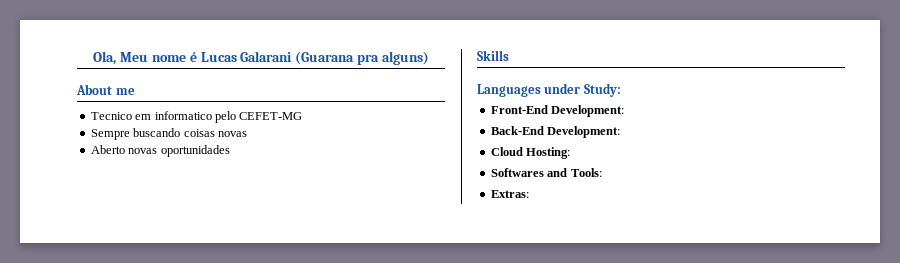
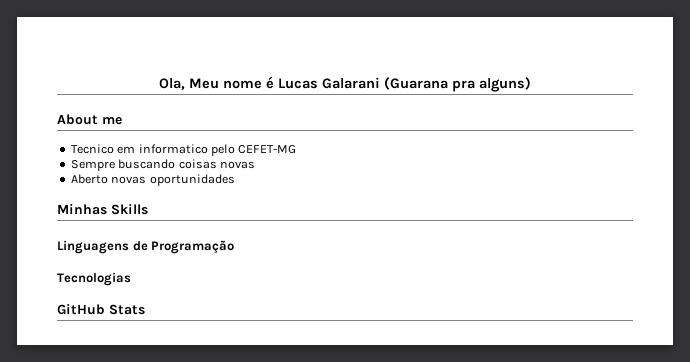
- Skills
+ Minhas Skills
- Languages under Study:
- Front-End Development:
- Back-End Development:
- Cloud Hosting:
- Softwares and Tools:
- Extras:
+ Linguagens de Programação
+ Tecnologias
+ GitHub Stats

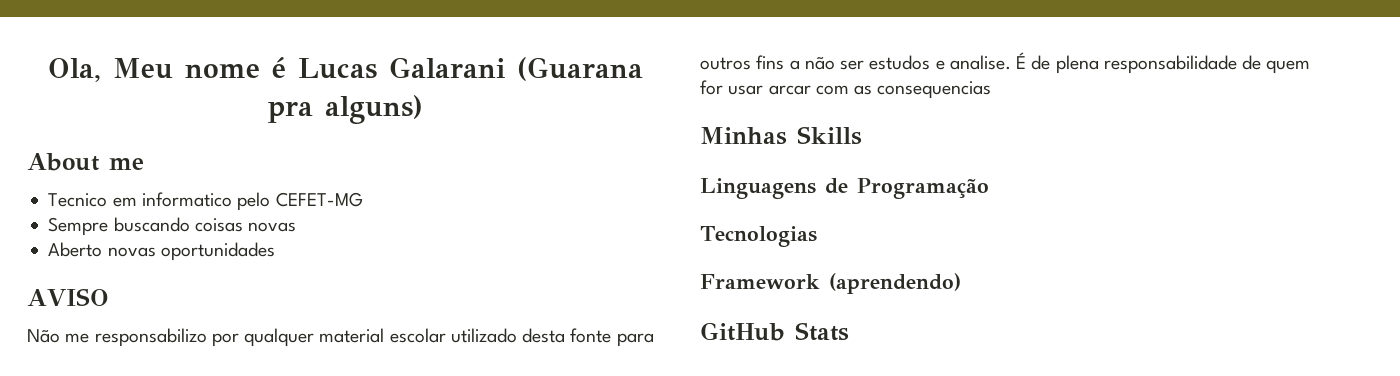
+ AVISO
+ Não me responsabilizo por qualquer material escolar utilizado desta fonte para outros fins a não ser estudos e analise. É de plena responsabilidade de quem for usar arcar com as consequencias
+ Framework (aprendendo)

